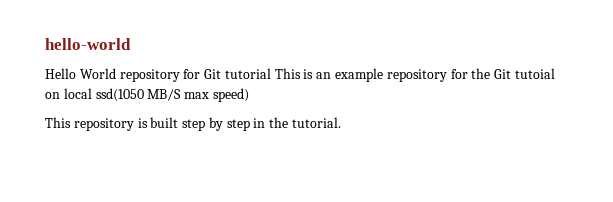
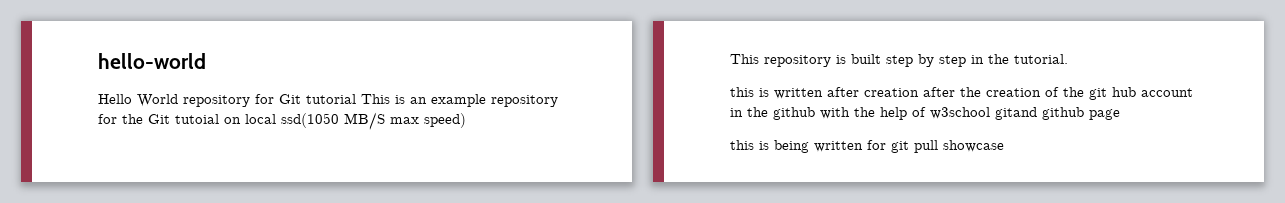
+ this is written after creation after the creation of the git hub account in the github with the help of w3school gitand github page
+ this is being written for git pull showcase

